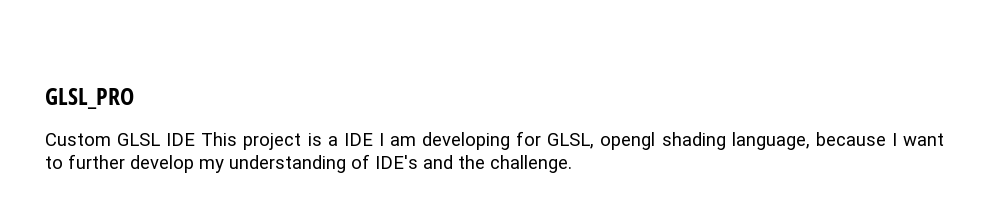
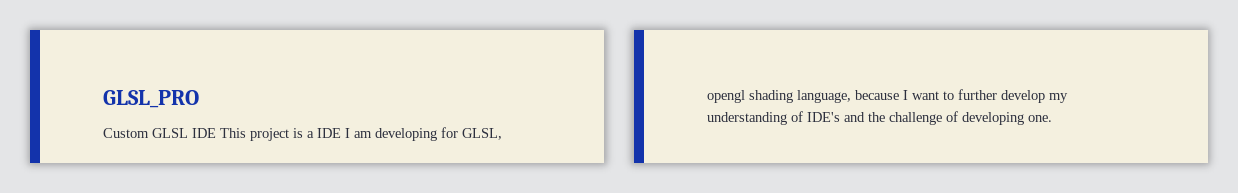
- Custom GLSL IDE This project is a IDE I am developing for GLSL, opengl shading language, because I want to further develop my understanding of IDE's and the challenge.
+ Custom GLSL IDE This project is a IDE I am developing for GLSL, opengl shading language, because I want to further develop my understanding of IDE's and the challenge of developing one.

